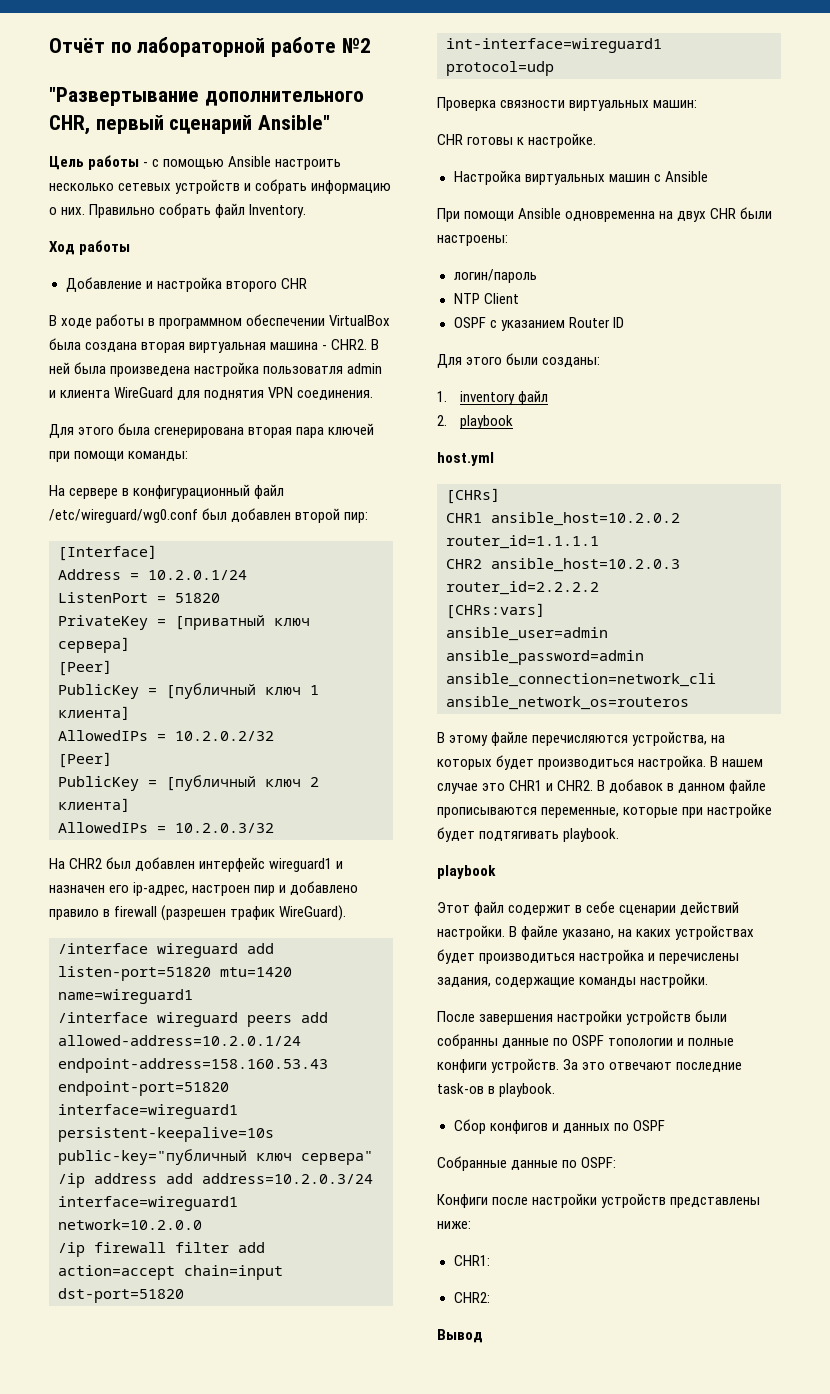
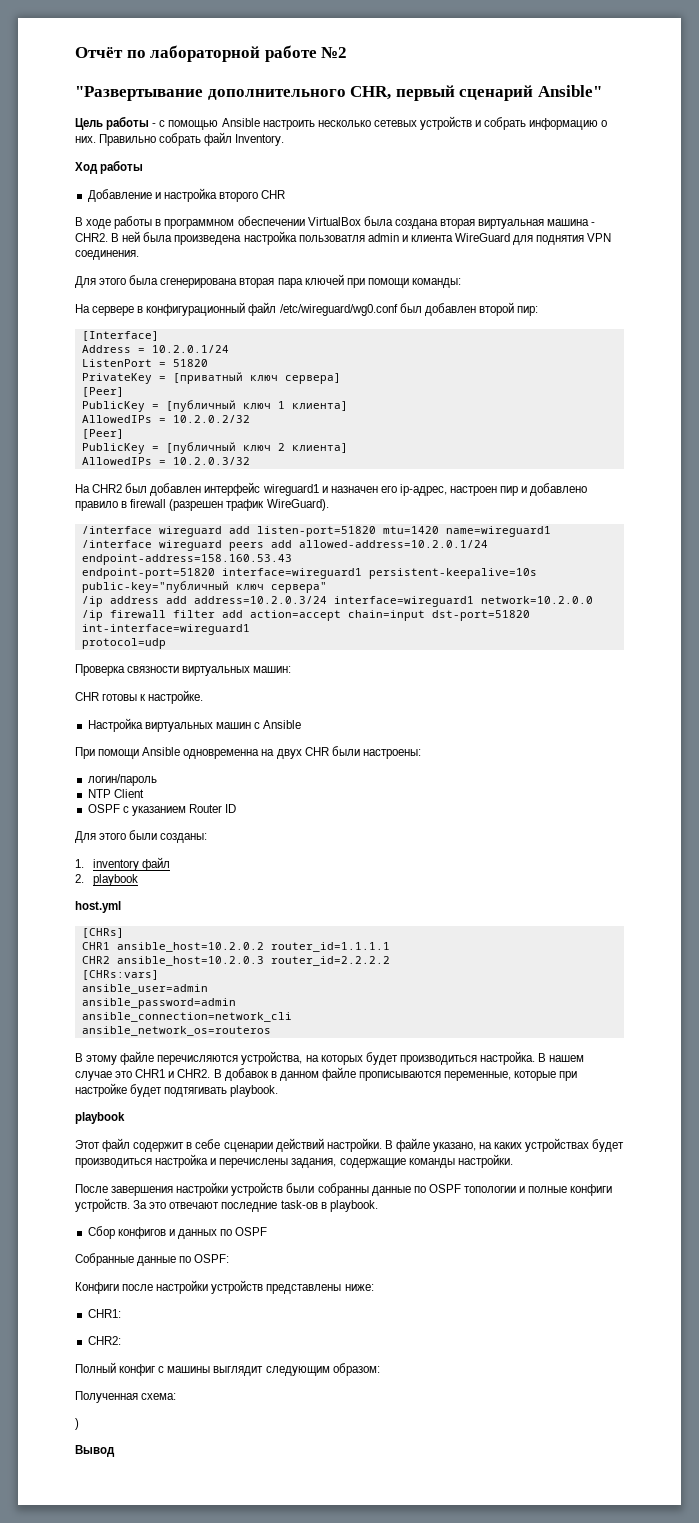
+ Полный конфиг с машины выглядит следующим образом:
+ Полученная схема:
+ )

